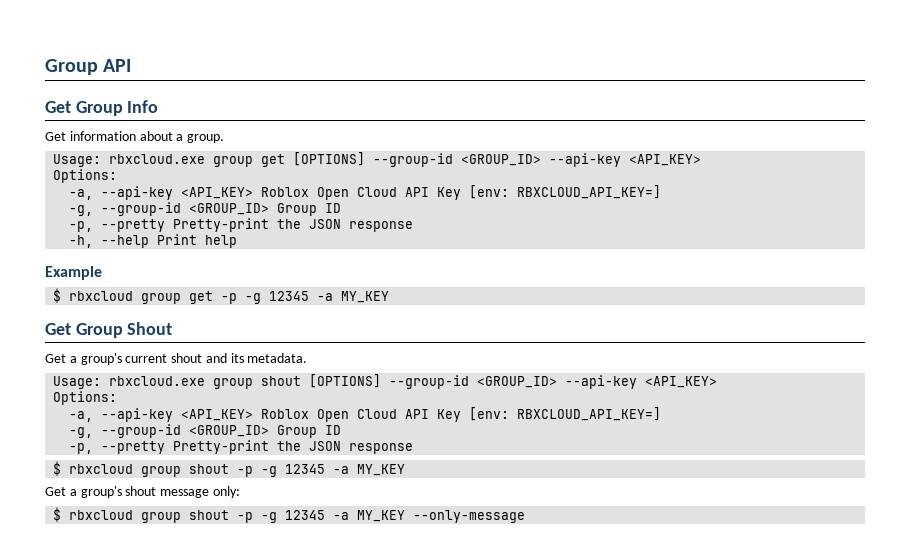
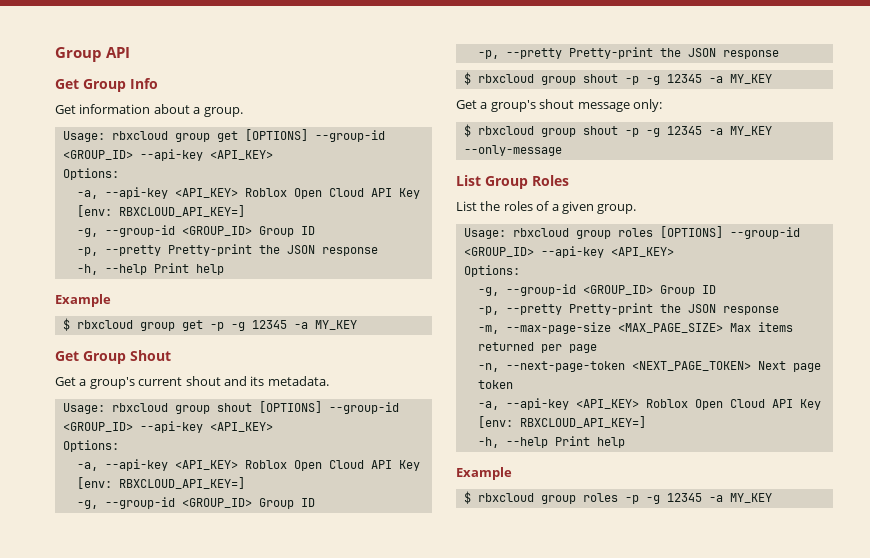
- Usage: rbxcloud.exe group get [OPTIONS] --group-id <GROUP_ID> --api-key <API_KEY>
+ Usage: rbxcloud group get [OPTIONS] --group-id <GROUP_ID> --api-key <API_KEY>
- Usage: rbxcloud.exe group shout [OPTIONS] --group-id <GROUP_ID> --api-key <API_KEY>
+ Usage: rbxcloud group shout [OPTIONS] --group-id <GROUP_ID> --api-key <API_KEY>
+ List Group Roles
+ List the roles of a given group.
+ Usage: rbxcloud group roles [OPTIONS] --group-id <GROUP_ID> --api-key <API_KEY>
+ Options:
+ -g, --group-id <GROUP_ID> Group ID
+ -p, --pretty Pretty-print the JSON response
+ -m, --max-page-size <MAX_PAGE_SIZE> Max items returned per page
+ -n, --next-page-token <NEXT_PAGE_TOKEN> Next page token
+ -a, --api-key <API_KEY> Roblox Open Cloud API Key [env: RBXCLOUD_API_KEY=]
+ -h, --help Print help
+ Example
+ $ rbxcloud group roles -p -g 12345 -a MY_KEY

